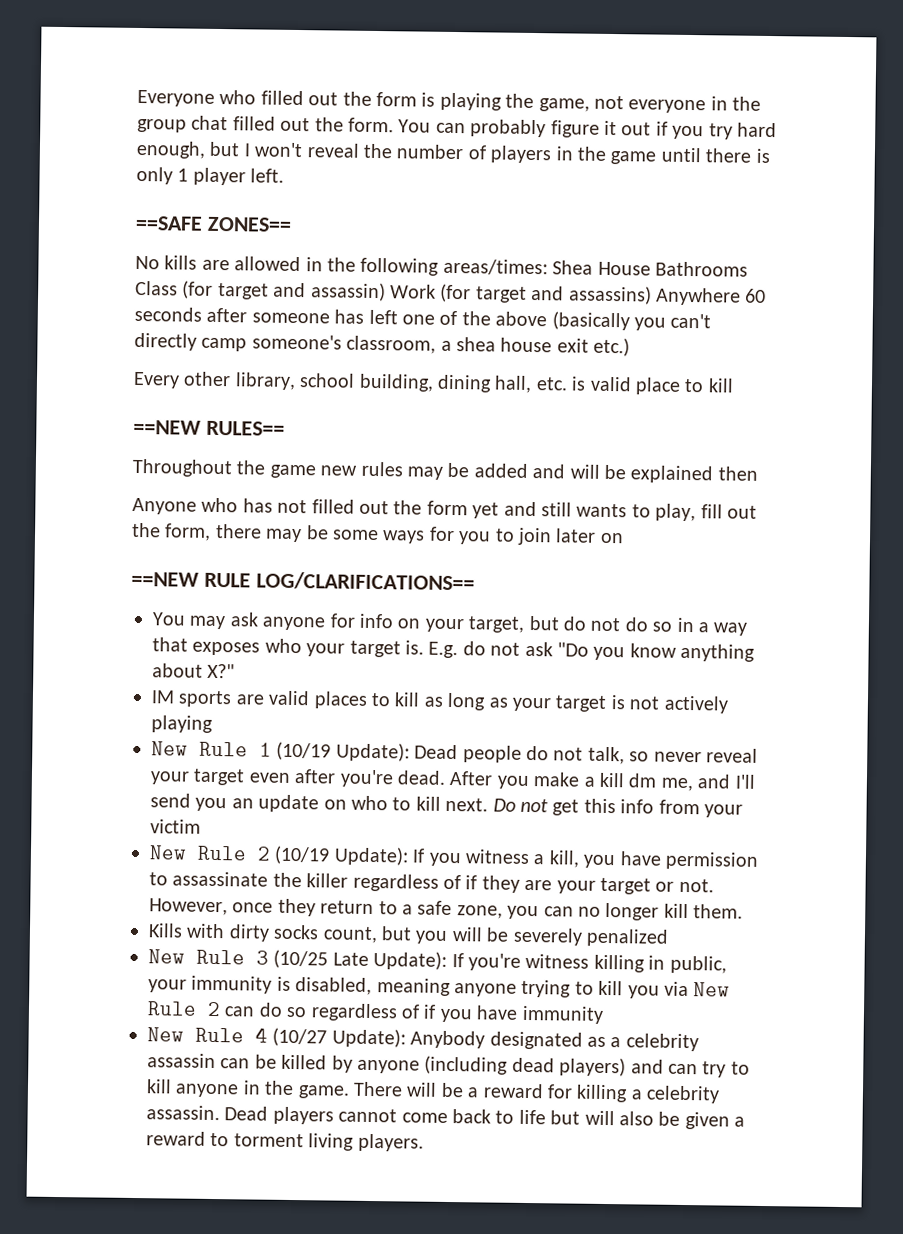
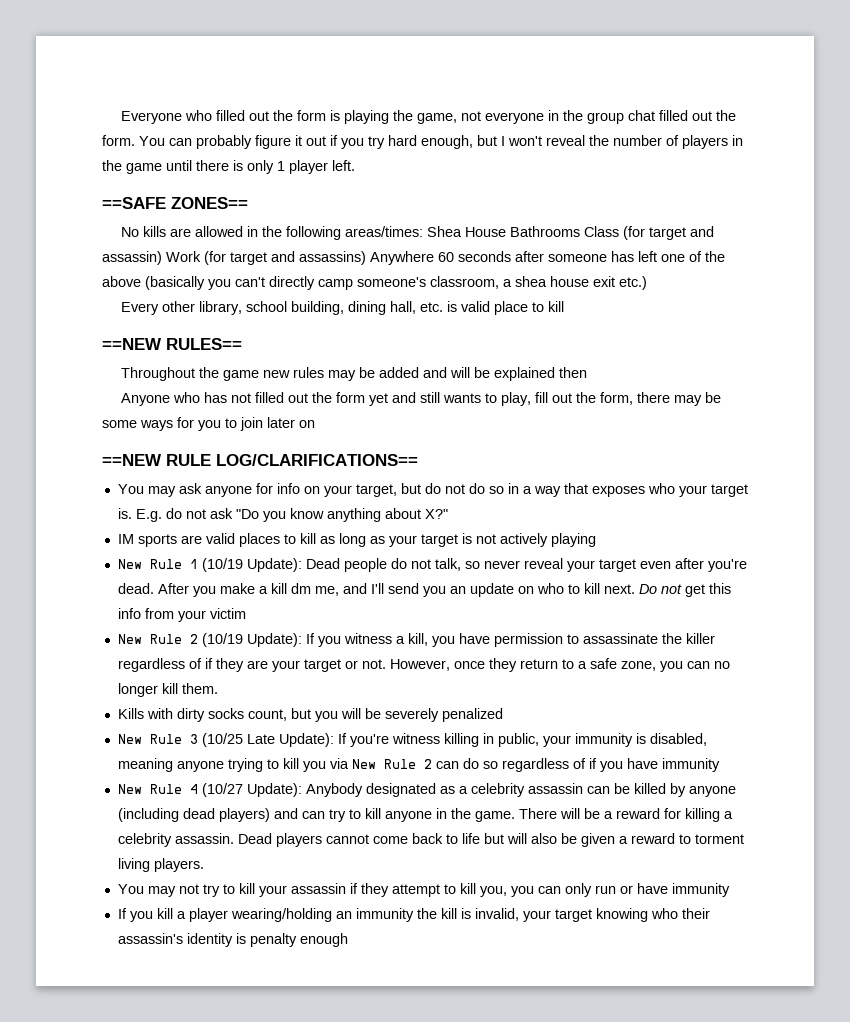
+ You may not try to kill your assassin if they attempt to kill you, you can only run or have immunity
+ If you kill a player wearing/holding an immunity the kill is invalid, your target knowing who their assassin's identity is penalty enough

